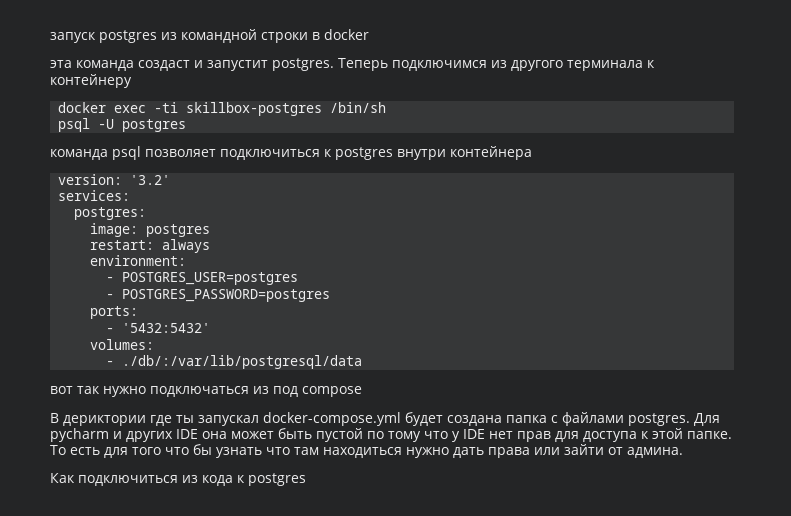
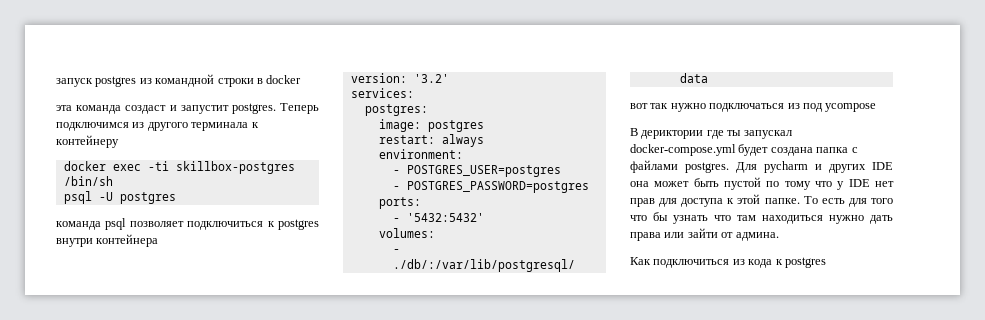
- вот так нужно подключаться из под compose
+ вот так нужно подключаться из под уcompose

